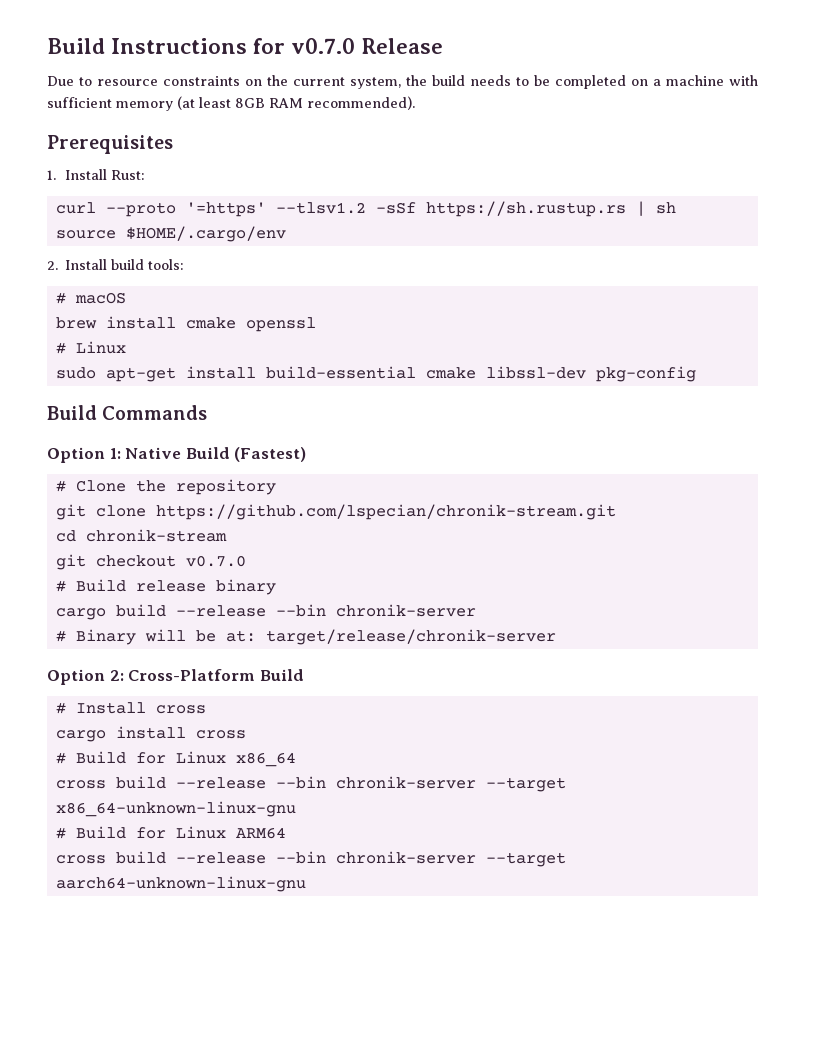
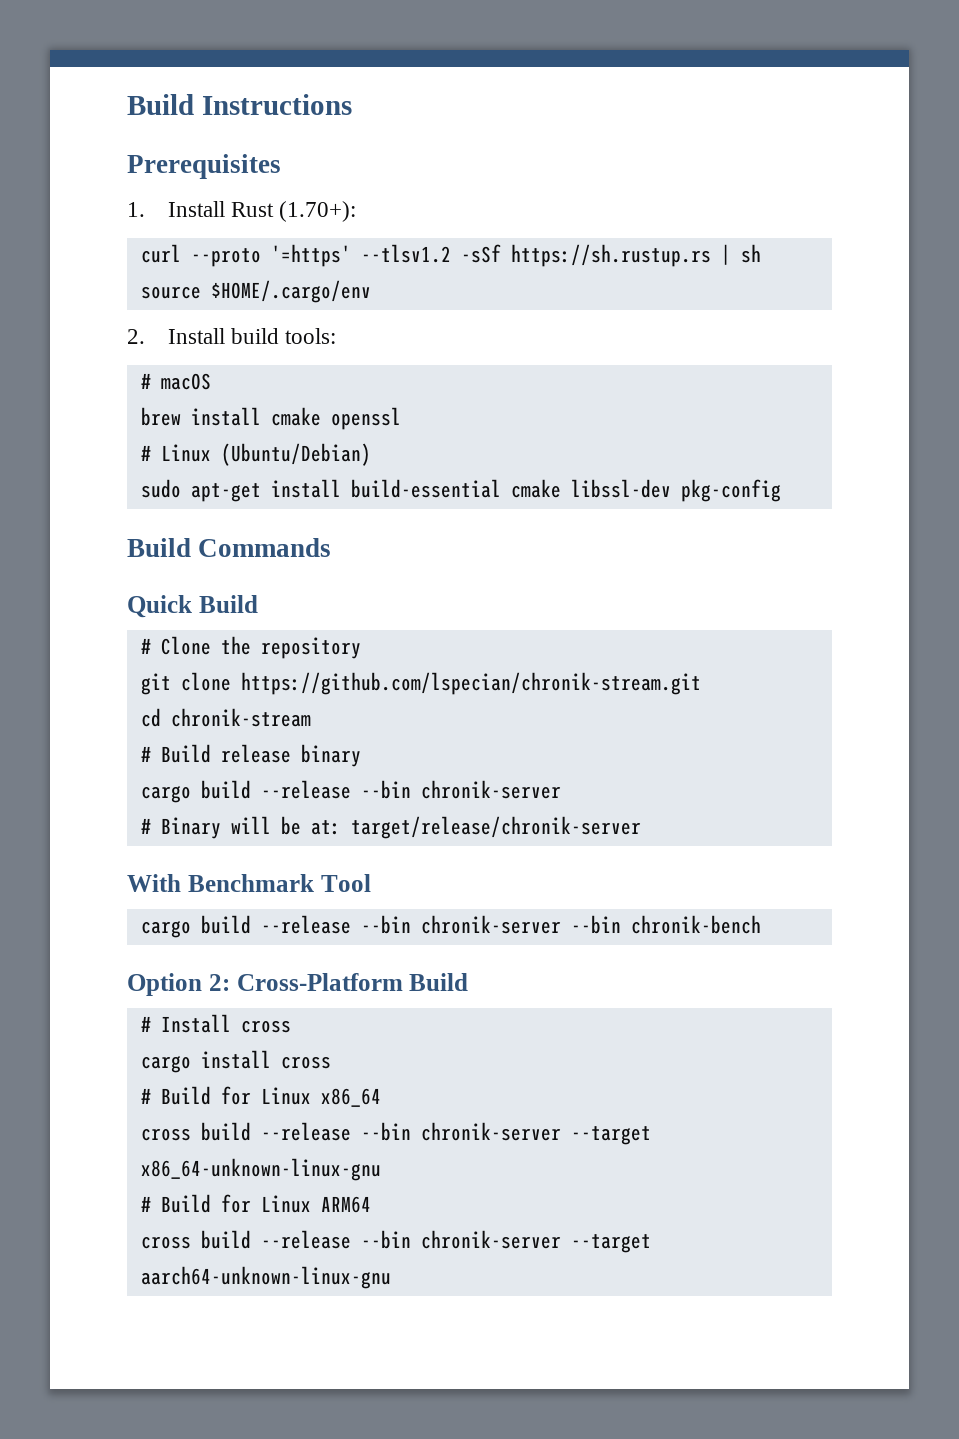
- Build Instructions for v0.7.0 Release
- Due to resource constraints on the current system, the build needs to be completed on a machine with sufficient memory (at least 8GB RAM recommended).
+ Build Instructions
- 1. Install Rust:
+ 1. Install Rust (1.70+):
- # Linux
+ # Linux (Ubuntu/Debian)
- Option 1: Native Build (Fastest)
+ Quick Build
- git checkout v0.7.0
+ With Benchmark Tool
+ cargo build --release --bin chronik-server --bin chronik-bench

